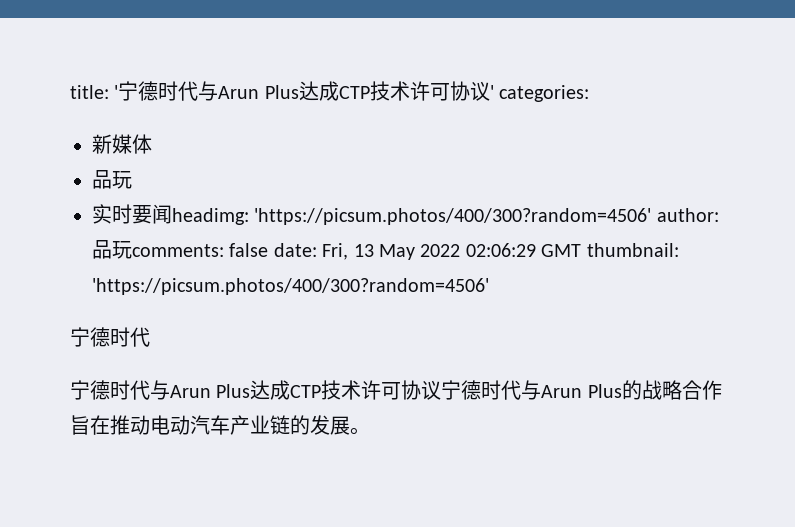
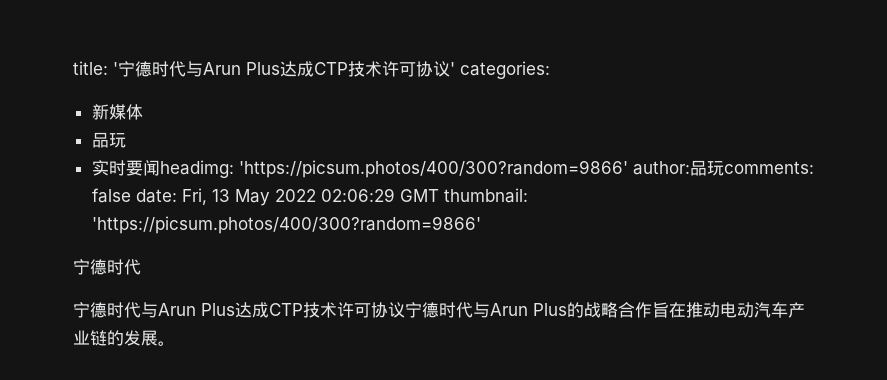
- 实时要闻headimg: 'https://picsum.photos/400/300?random=4506' author:品玩comments: false date: Fri, 13 May 2022 02:06:29 GMT thumbnail: 'https://picsum.photos/400/300?random=4506'
+ 实时要闻headimg: 'https://picsum.photos/400/300?random=9866' author:品玩comments: false date: Fri, 13 May 2022 02:06:29 GMT thumbnail: 'https://picsum.photos/400/300?random=9866'

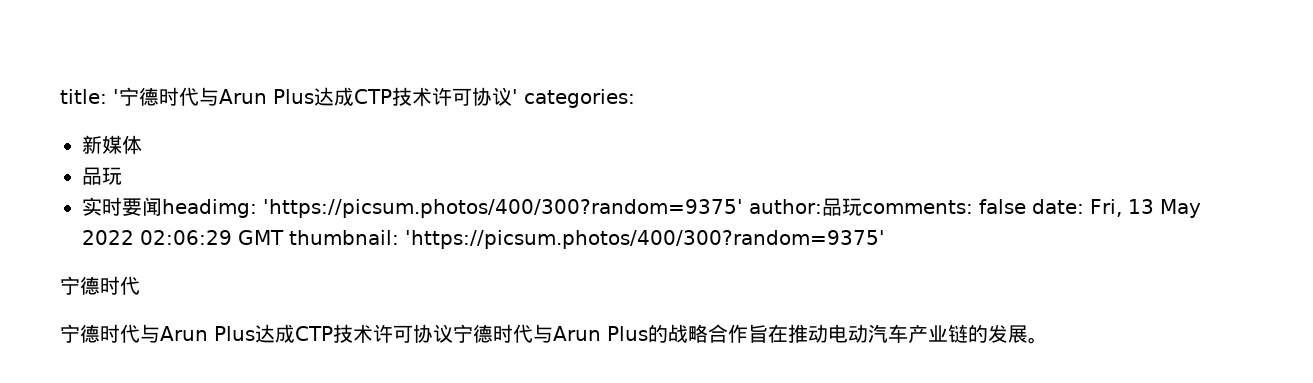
- 实时要闻headimg: 'https://picsum.photos/400/300?random=9866' author:品玩comments: false date: Fri, 13 May 2022 02:06:29 GMT thumbnail: 'https://picsum.photos/400/300?random=9866'
+ 实时要闻headimg: 'https://picsum.photos/400/300?random=9375' author:品玩comments: false date: Fri, 13 May 2022 02:06:29 GMT thumbnail: 'https://picsum.photos/400/300?random=9375'

